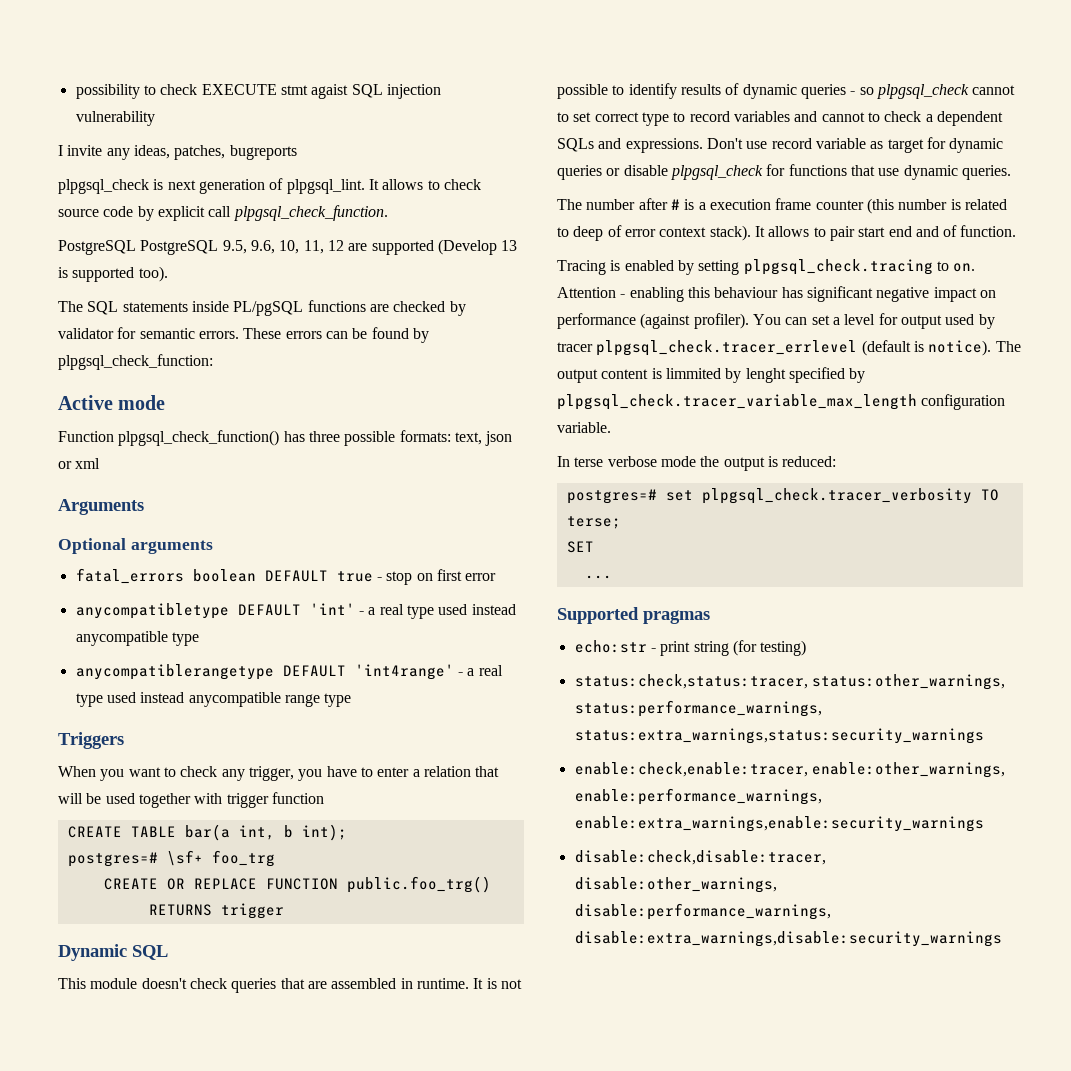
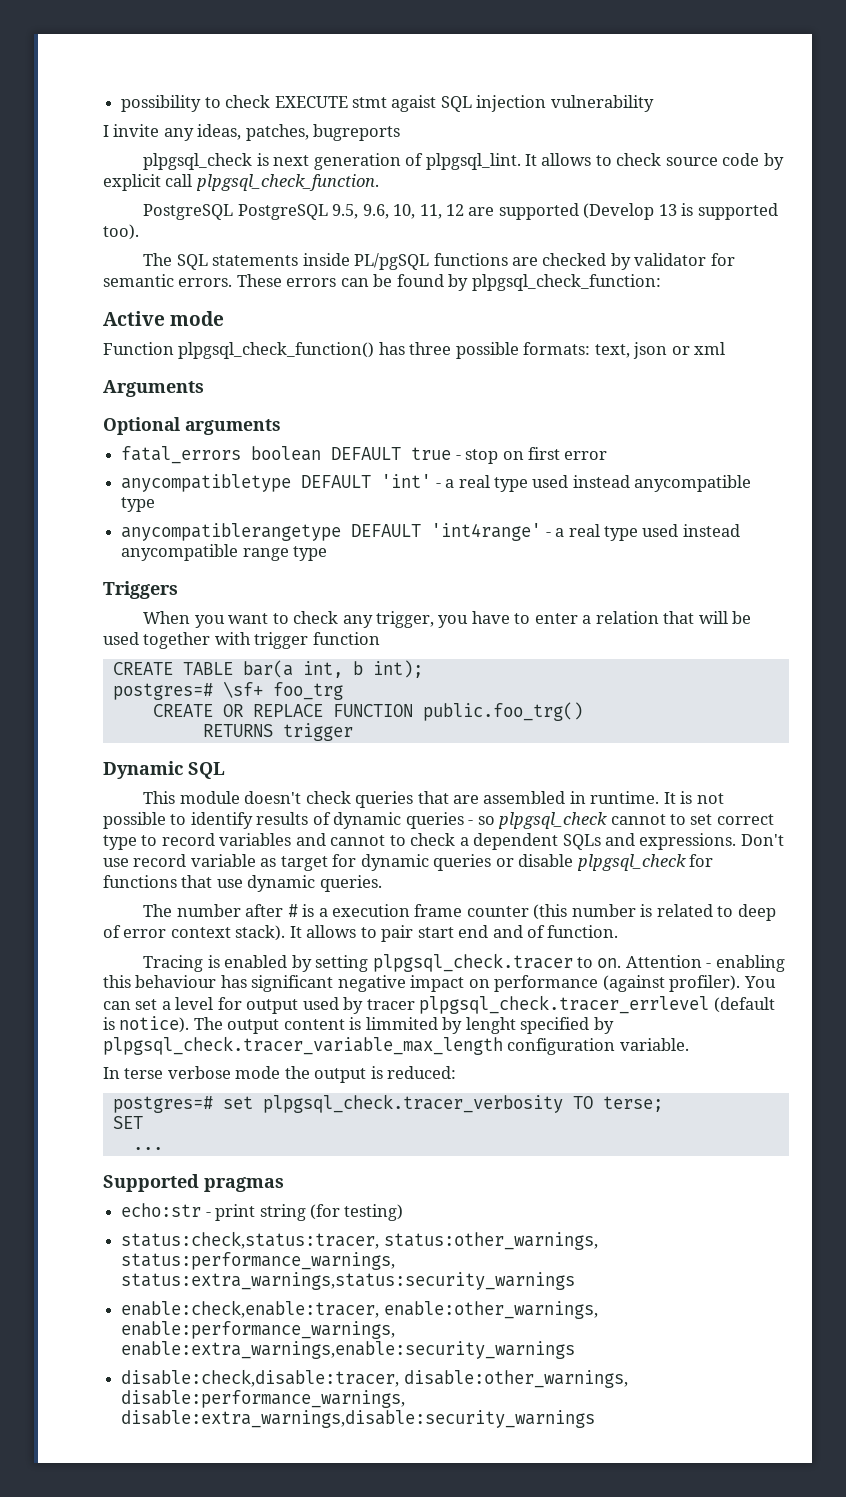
- Tracing is enabled by setting plpgsql_check.tracing to on.
+ Tracing is enabled by setting plpgsql_check.tracer to on.

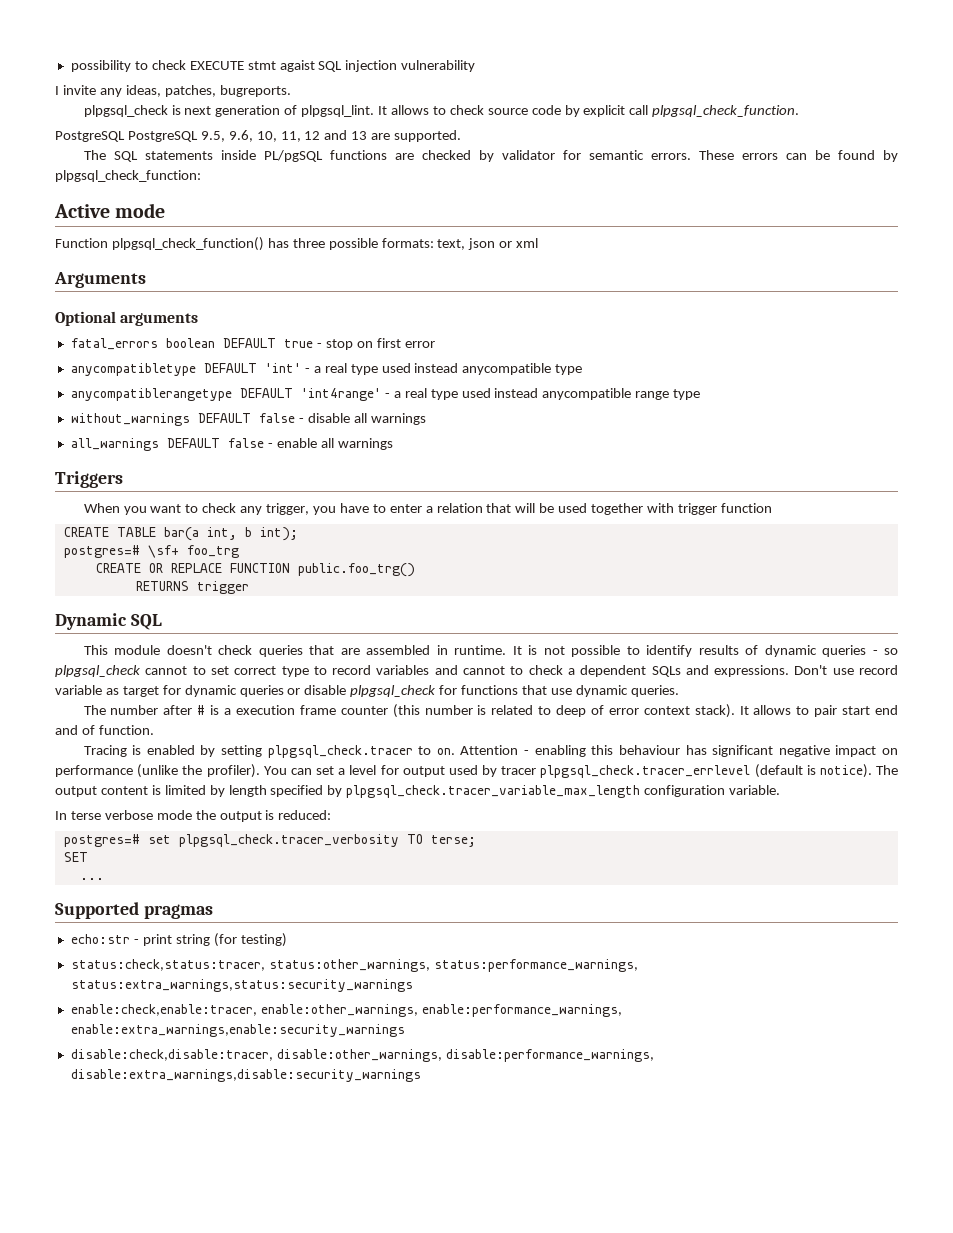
- I invite any ideas, patches, bugreports
+ I invite any ideas, patches, bugreports.
- PostgreSQL PostgreSQL 9.5, 9.6, 10, 11, 12 are supported (Develop 13 is supported too).
+ PostgreSQL PostgreSQL 9.5, 9.6, 10, 11, 12 and 13 are supported.
+ without_warnings DEFAULT false - disable all warnings
+ all_warnings DEFAULT false - enable all warnings
- Attention - enabling this behaviour has significant negative impact on performance (against profiler).
+ Attention - enabling this behaviour has significant negative impact on performance (unlike the profiler).
- The output content is limmited by lenght specified by plpgsql_check.tracer_variable_max_length configuration variable.
+ The output content is limited by length specified by plpgsql_check.tracer_variable_max_length configuration variable.

